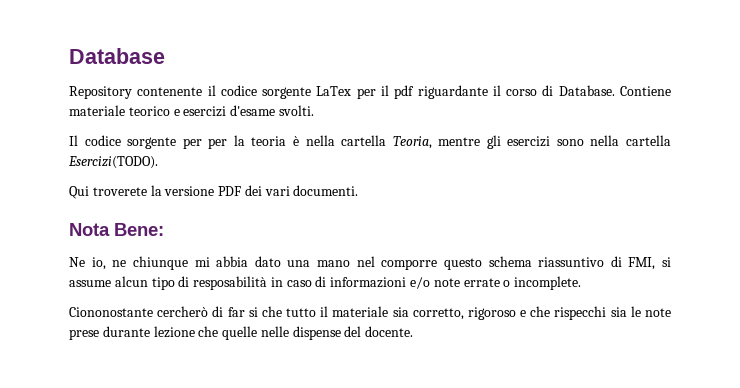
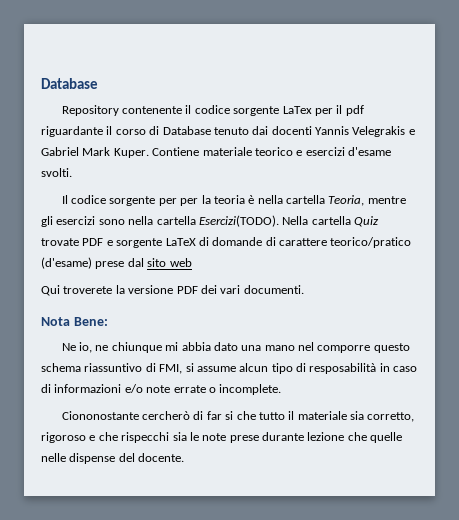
- Repository contenente il codice sorgente LaTex per il pdf riguardante il corso di Database.
+ Repository contenente il codice sorgente LaTex per il pdf riguardante il corso di Database tenuto dai docenti Yannis Velegrakis e Gabriel Mark Kuper.
+ Nella cartella Quiz trovate PDF e sorgente LaTeX di domande di carattere teorico/pratico (d'esame) prese dal sito web

